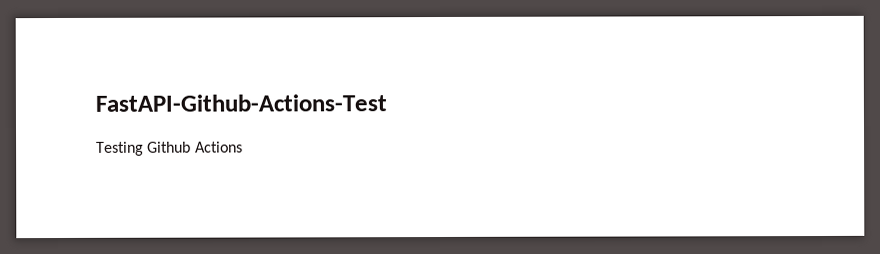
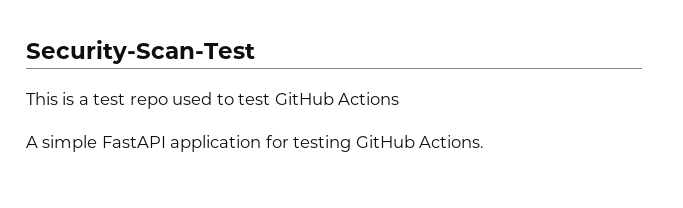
- FastAPI-Github-Actions-Test
- Testing Github Actions
+ Security-Scan-Test
+ This is a test repo used to test GitHub Actions
+ A simple FastAPI application for testing GitHub Actions.

